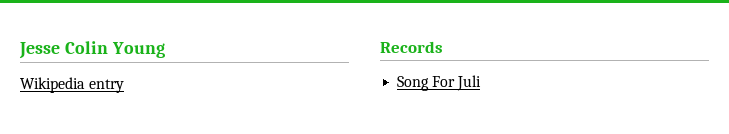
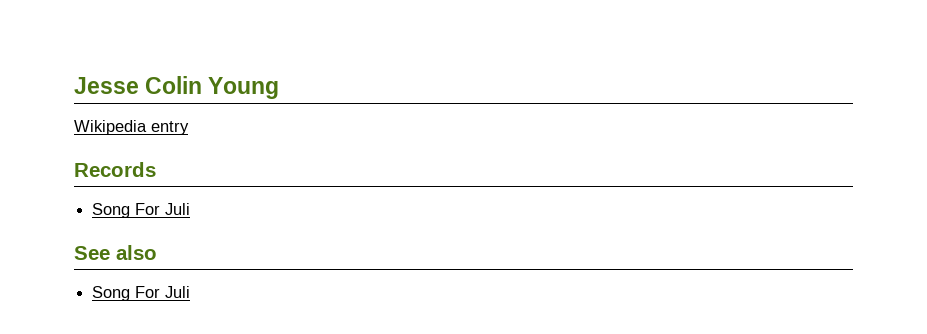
+ See also
+ Song For Juli

